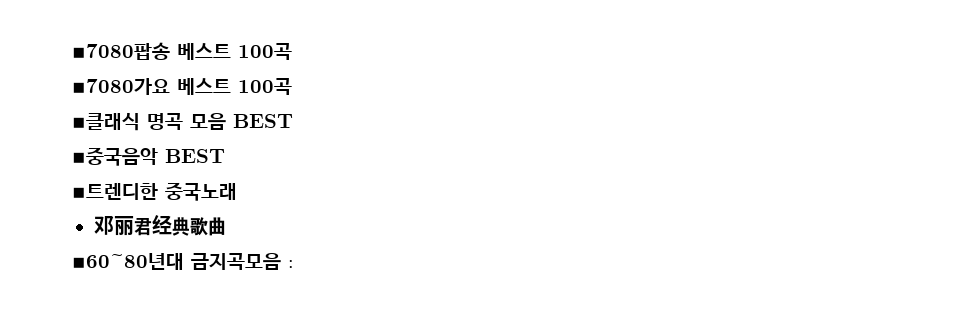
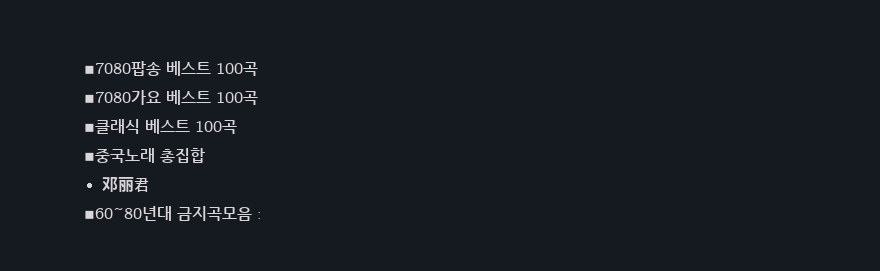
- ▪클래식 명곡 모음 BEST
- ▪중국음악 BEST
- ▪트렌디한 중국노래
+ ▪클래식 베스트 100곡
+ ▪중국노래 총집합
- 邓丽君经典歌曲
+ 邓丽君

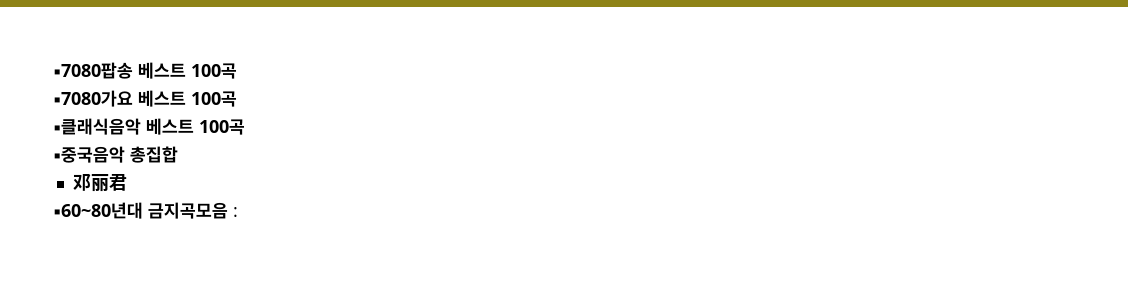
- ▪클래식 베스트 100곡
- ▪중국노래 총집합
+ ▪클래식음악 베스트 100곡
+ ▪중국음악 총집합

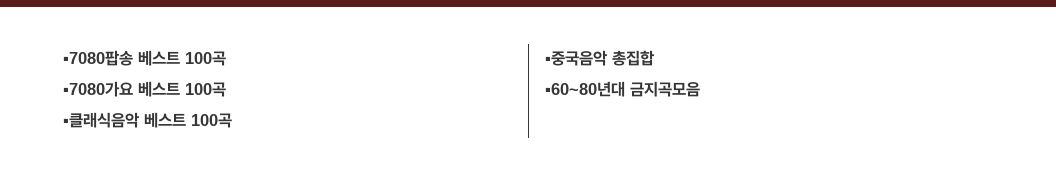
- 邓丽君
- ▪60~80년대 금지곡모음 :
+ ▪60~80년대 금지곡모음

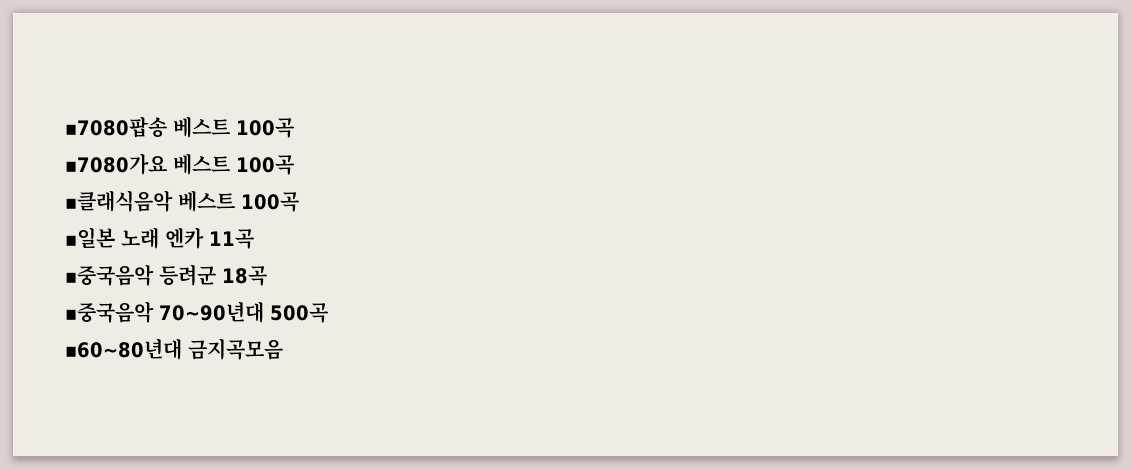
- ▪중국음악 총집합
+ ▪일본 노래 엔카 11곡
+ ▪중국음악 등려군 18곡
+ ▪중국음악 70~90년대 500곡

